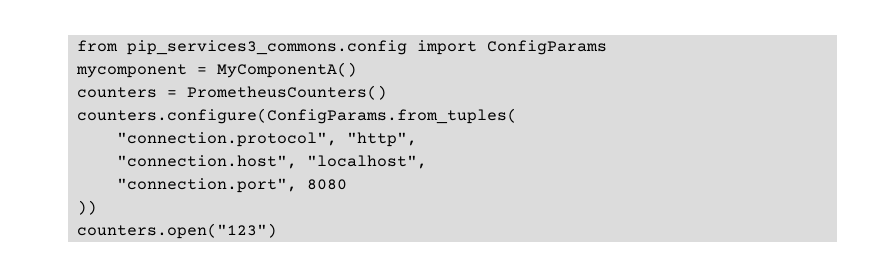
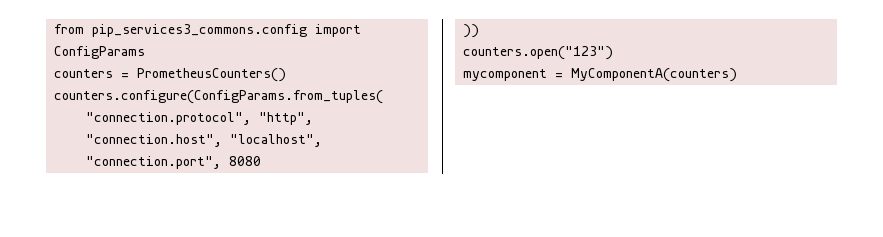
- mycomponent = MyComponentA()
+ mycomponent = MyComponentA(counters)

